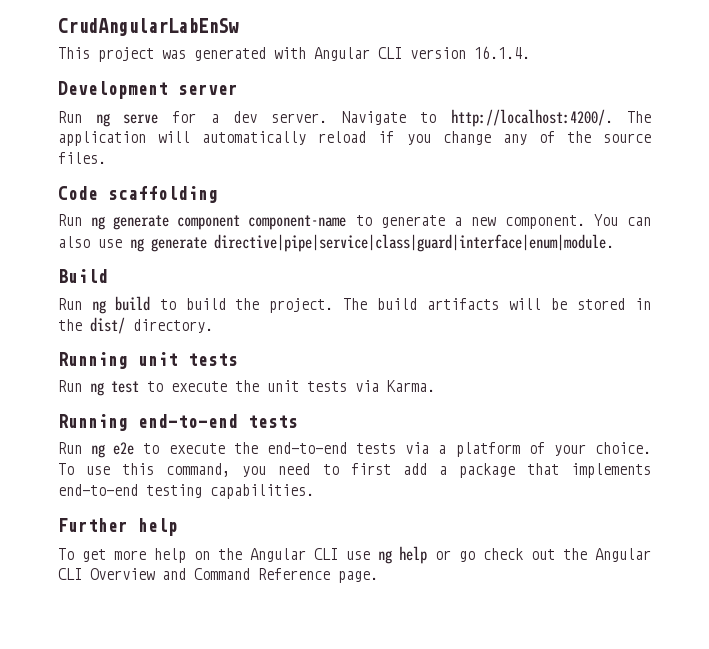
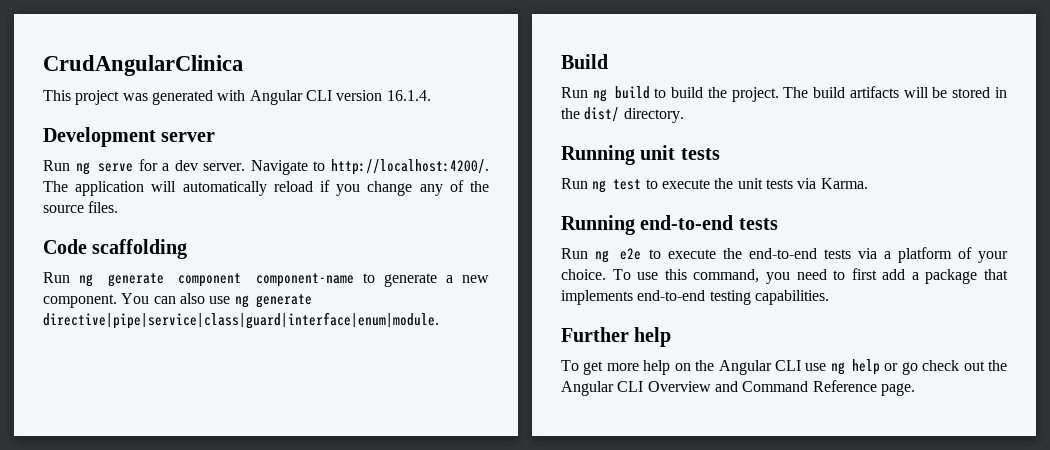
- CrudAngularLabEnSw
+ CrudAngularClinica

